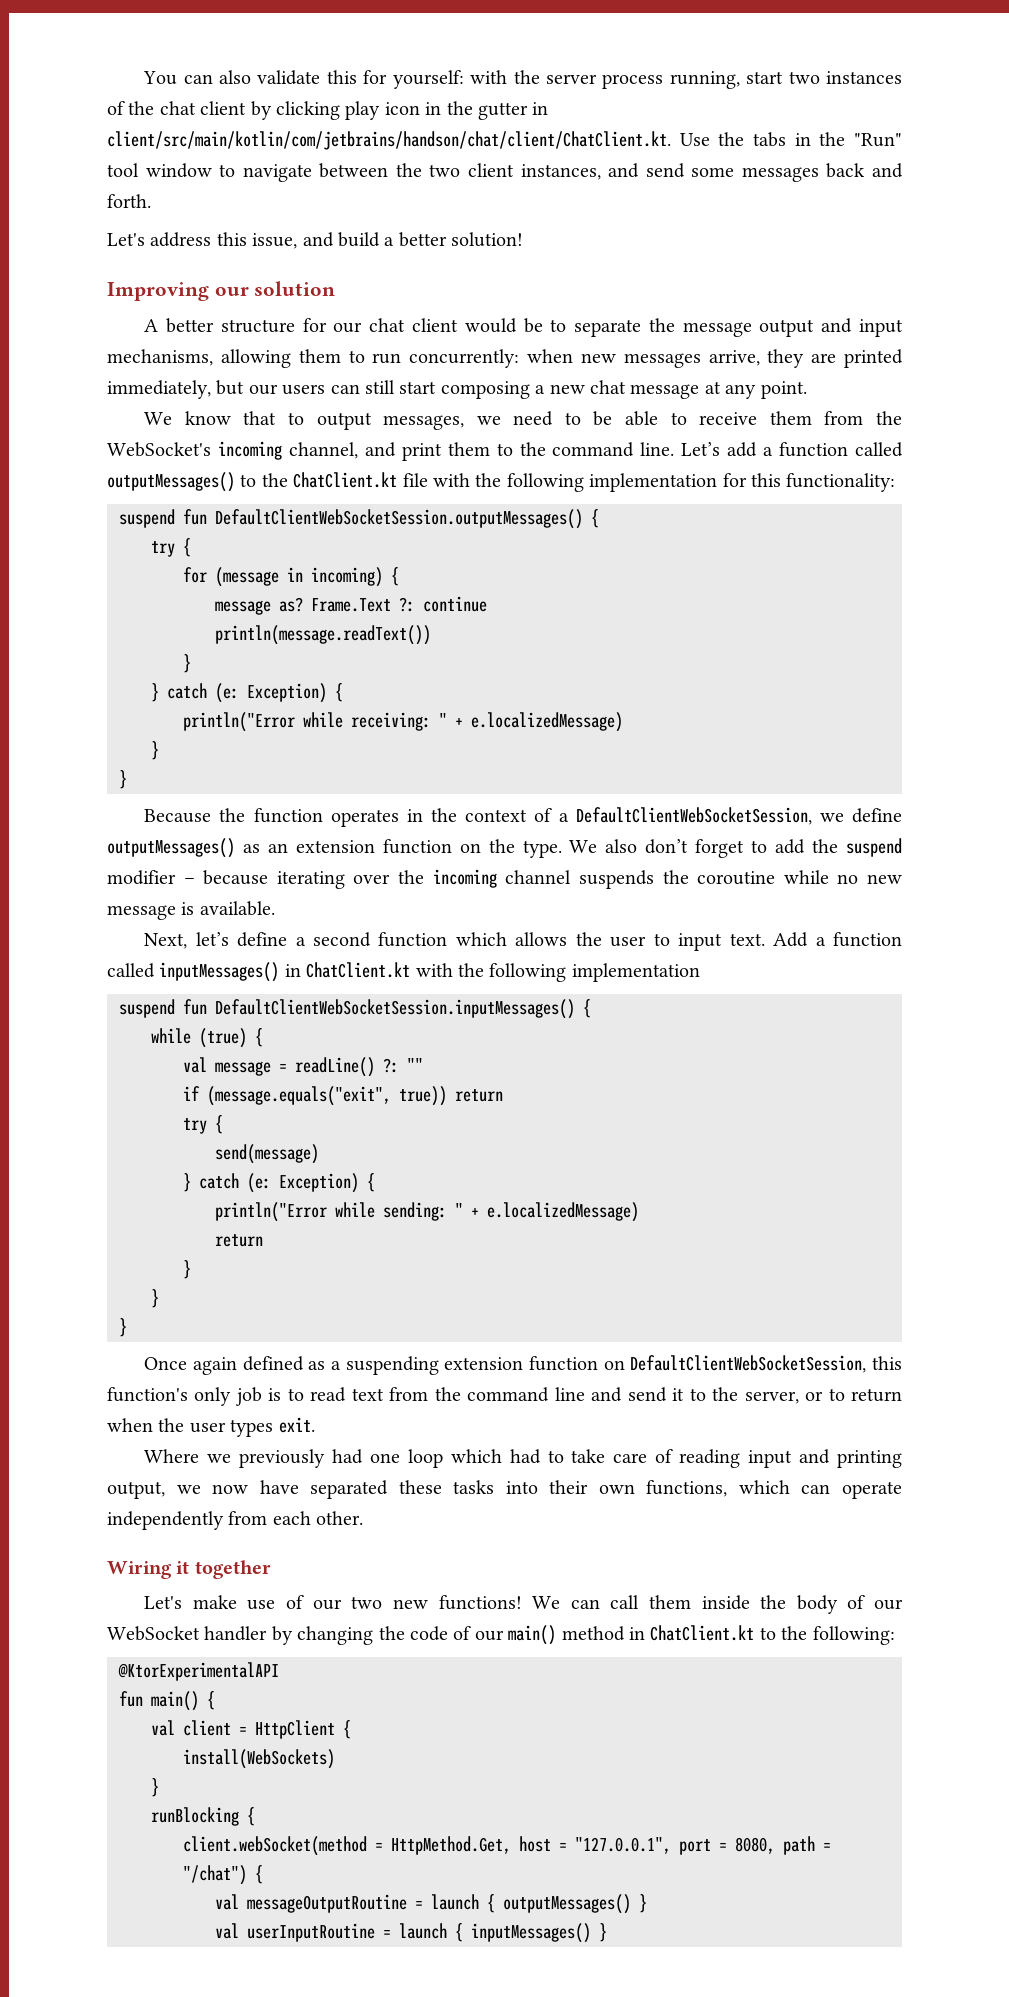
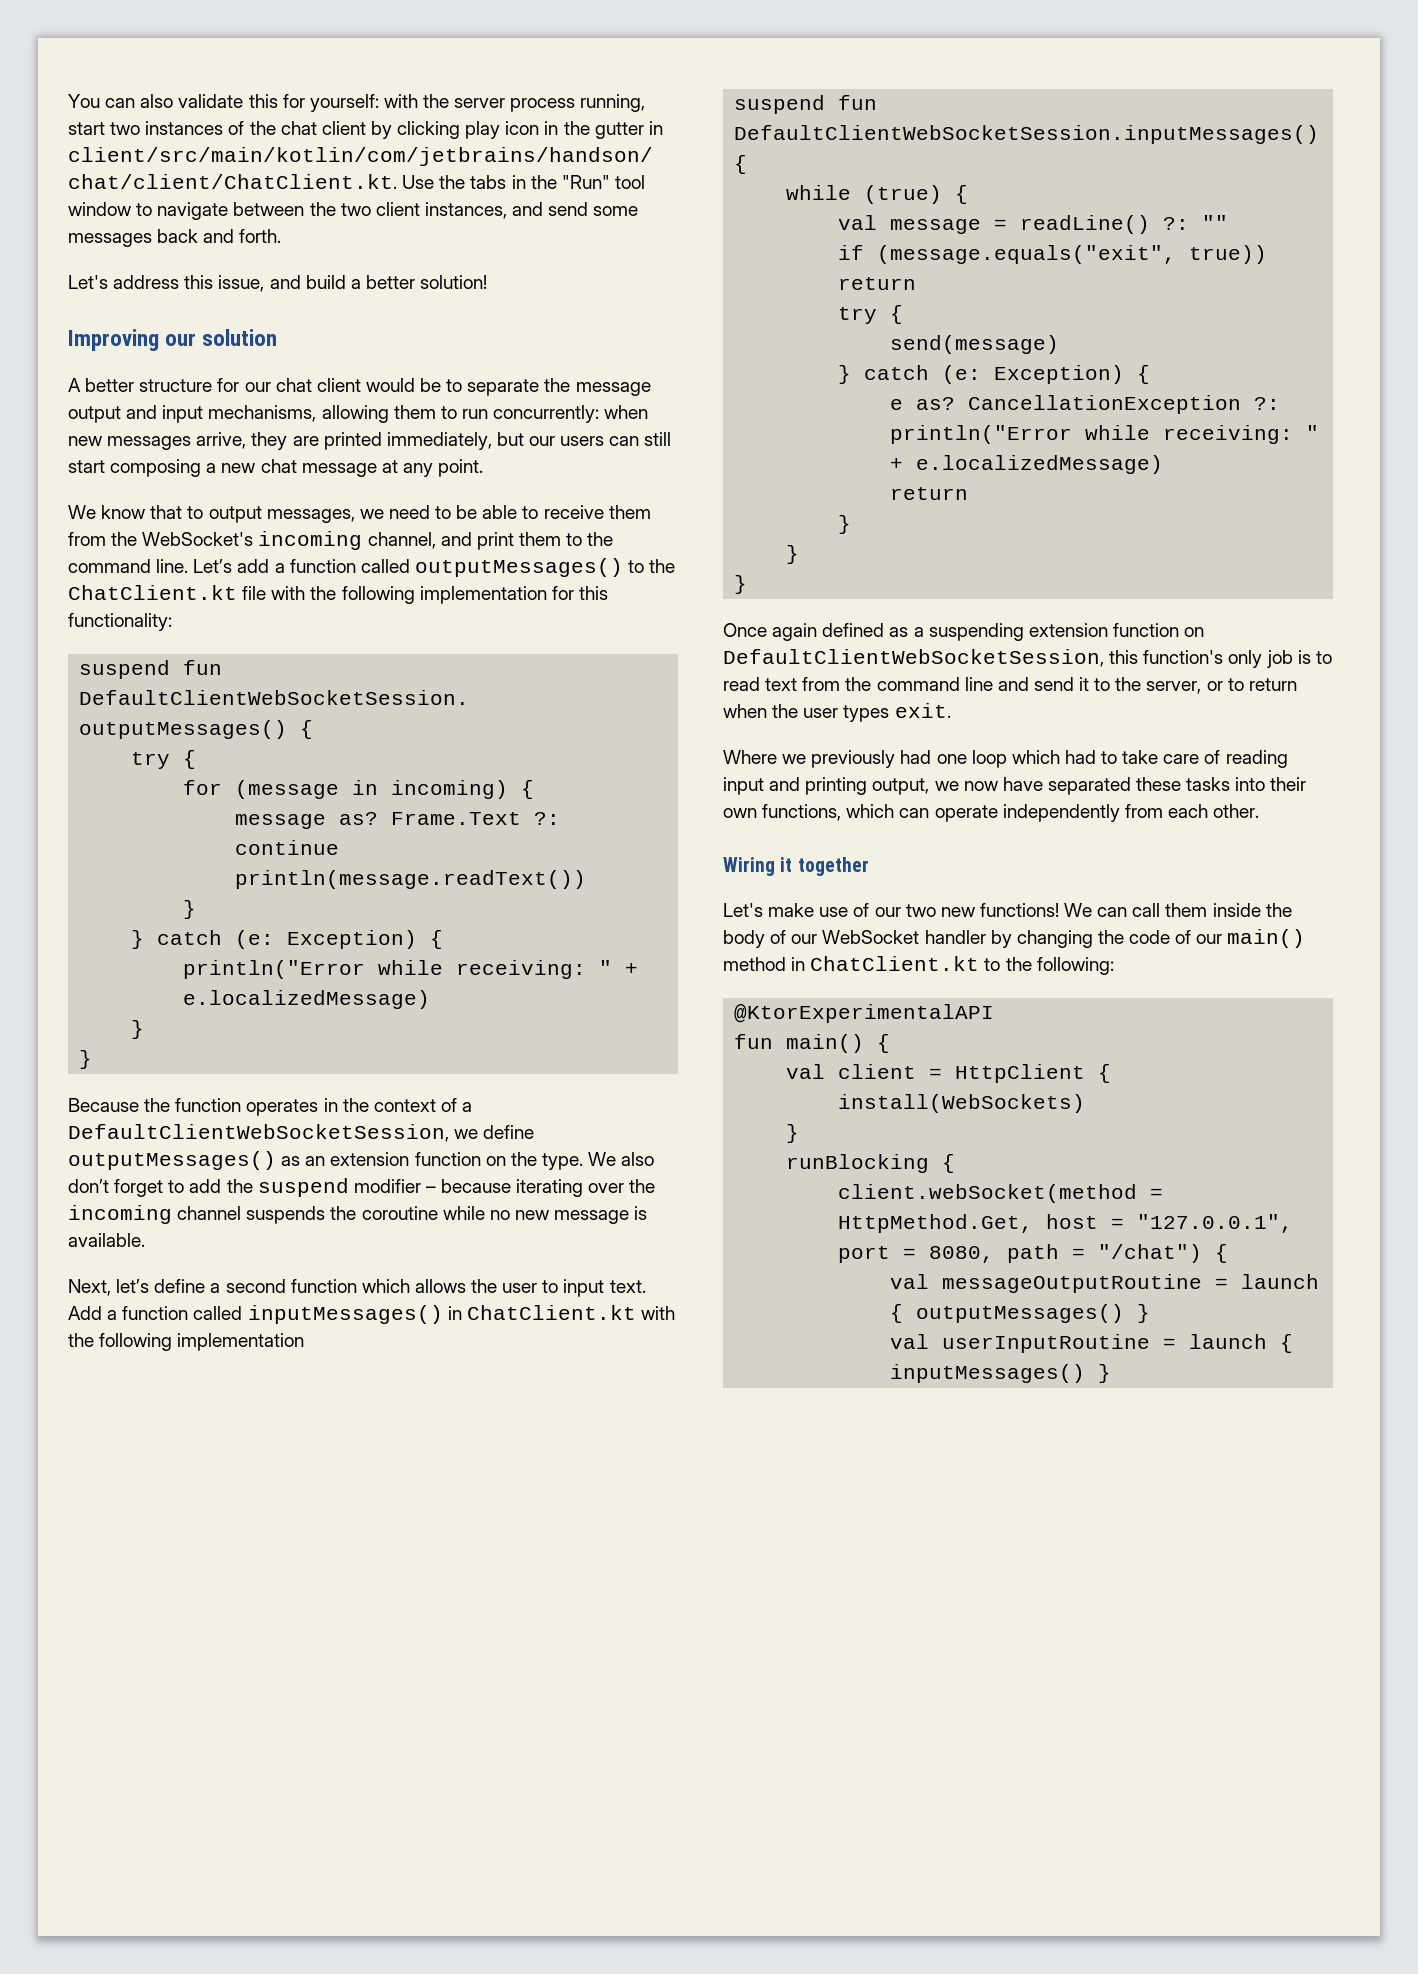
- println("Error while sending: " + e.localizedMessage)
+ e as? CancellationException ?: println("Error while receiving: " + e.localizedMessage)

